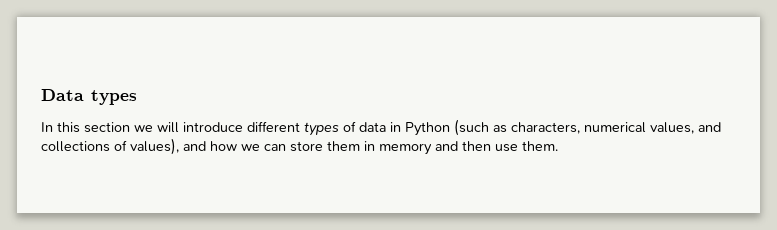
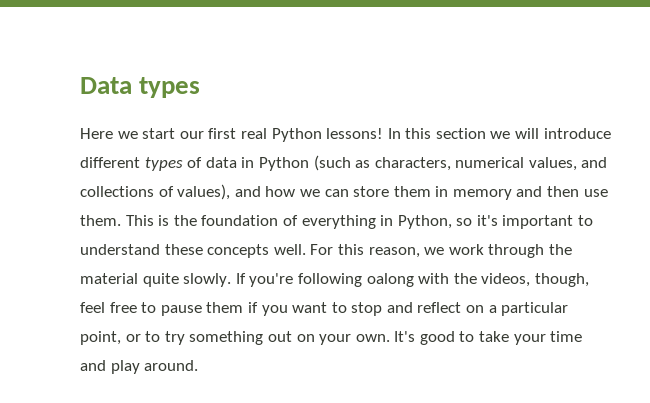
+ Here we start our first real Python lessons!
+ This is the foundation of everything in Python, so it's important to understand these concepts well. For this reason, we work through the material quite slowly. If you're following oalong with the videos, though, feel free to pause them if you want to stop and reflect on a particular point, or to try something out on your own. It's good to take your time and play around.

